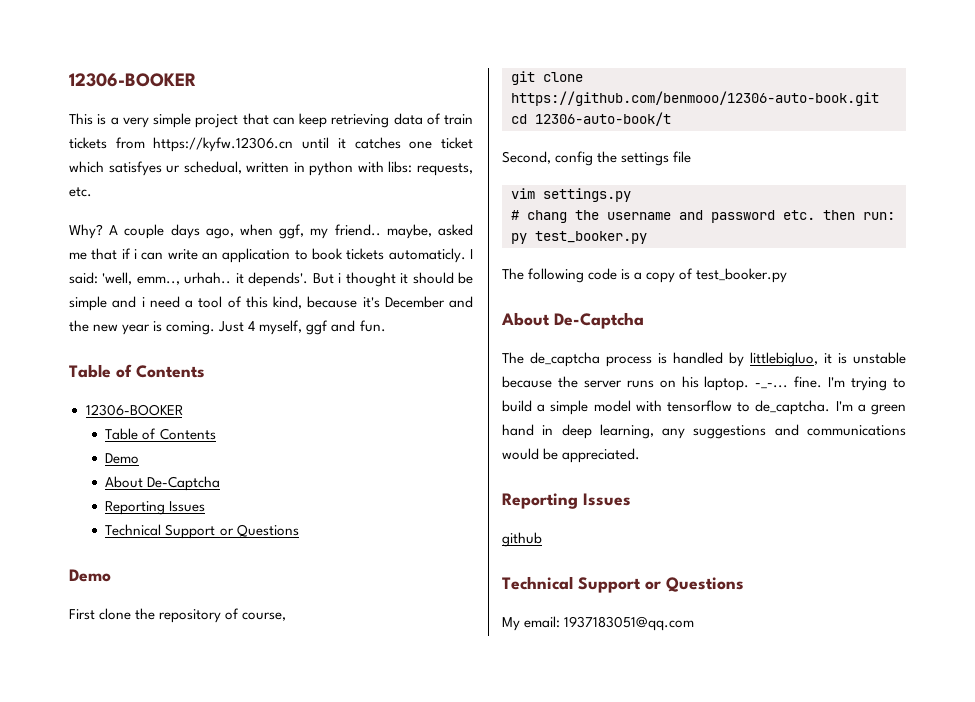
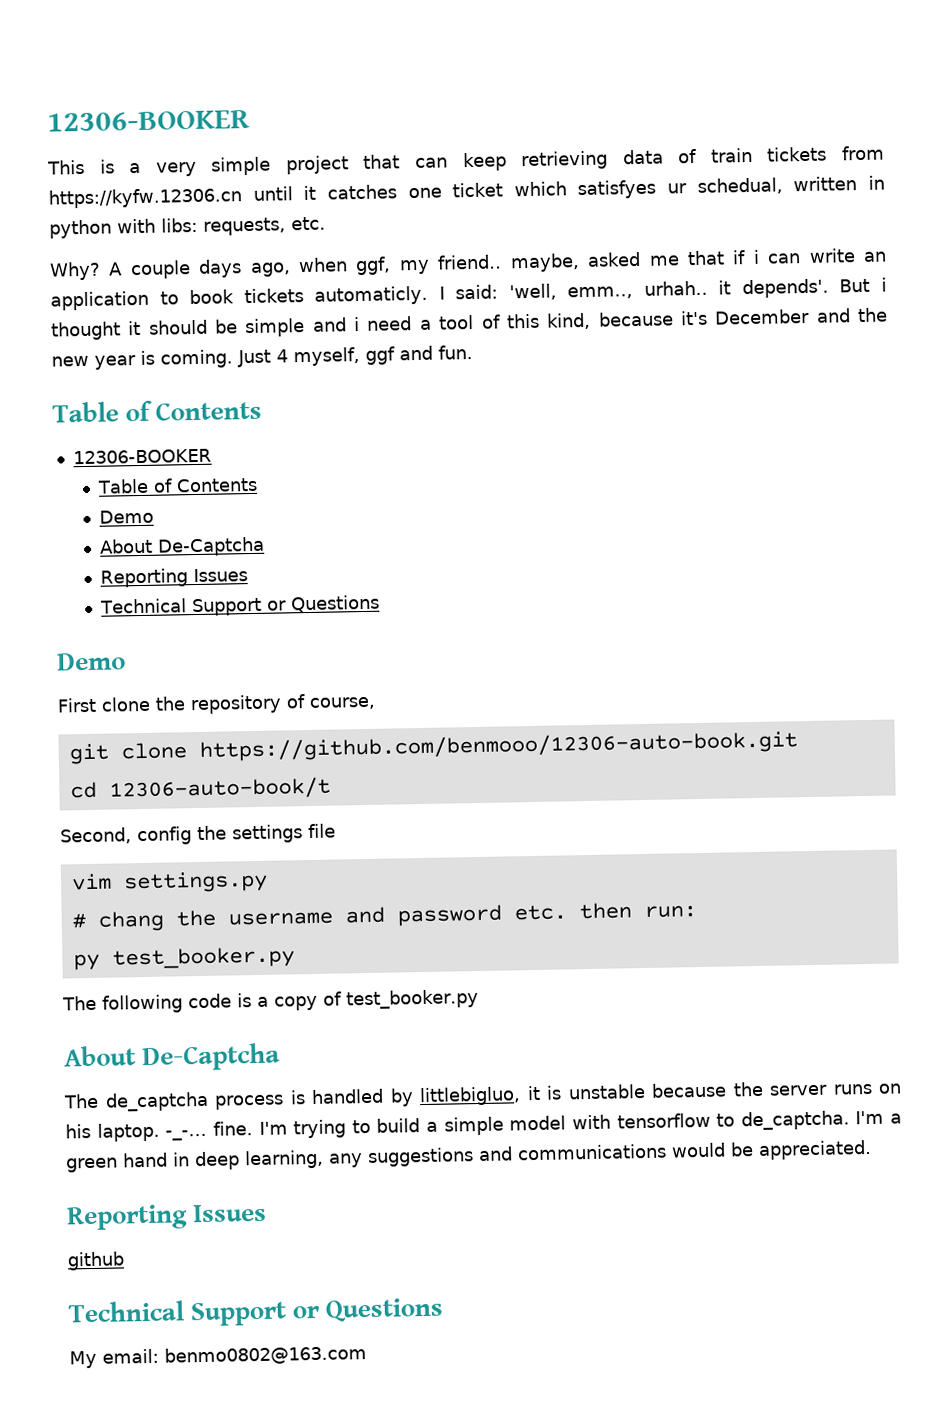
- My email: 1937183051@qq.com
+ My email: benmo0802@163.com

